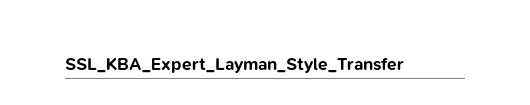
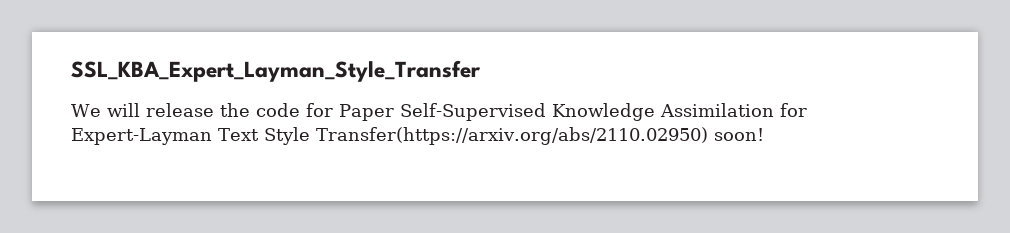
+ We will release the code for Paper Self-Supervised Knowledge Assimilation for Expert-Layman Text Style Transfer(https://arxiv.org/abs/2110.02950) soon!

